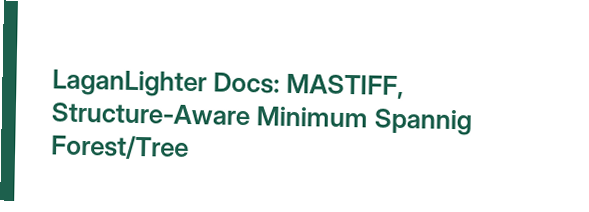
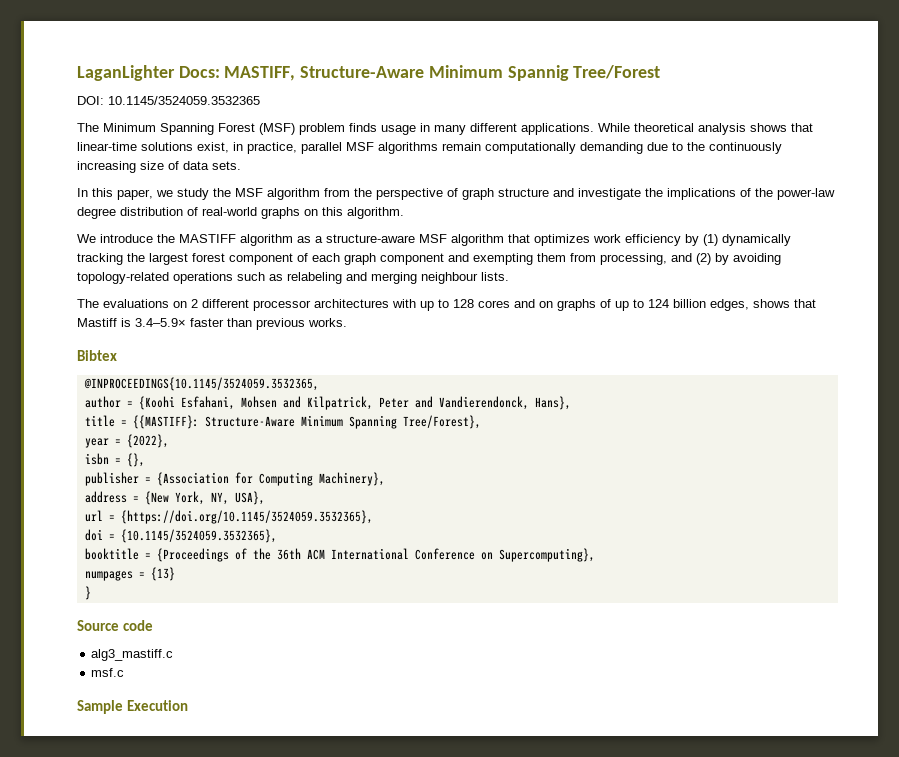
- LaganLighter Docs: MASTIFF, Structure-Aware Minimum Spannig Forest/Tree
+ LaganLighter Docs: MASTIFF, Structure-Aware Minimum Spannig Tree/Forest
+ DOI: 10.1145/3524059.3532365
+ The Minimum Spanning Forest (MSF) problem finds usage in many different applications. While theoretical analysis shows that linear-time solutions exist, in practice, parallel MSF algorithms remain computationally demanding due to the continuously increasing size of data sets.
+ In this paper, we study the MSF algorithm from the perspective of graph structure and investigate the implications of the power-law degree distribution of real-world graphs on this algorithm.
+ We introduce the MASTIFF algorithm as a structure-aware MSF algorithm that optimizes work efficiency by (1) dynamically tracking the largest forest component of each graph component and exempting them from processing, and (2) by avoiding topology-related operations such as relabeling and merging neighbour lists.
+ The evaluations on 2 different processor architectures with up to 128 cores and on graphs of up to 124 billion edges, shows that Mastiff is 3.4–5.9× faster than previous works.
+ Bibtex
+ @INPROCEEDINGS{10.1145/3524059.3532365,
+ author = {Koohi Esfahani, Mohsen and Kilpatrick, Peter and Vandierendonck, Hans},
+ title = {{MASTIFF}: Structure-Aware Minimum Spanning Tree/Forest},
+ year = {2022},
+ isbn = {},
+ publisher = {Association for Computing Machinery},
+ address = {New York, NY, USA},
+ url = {https://doi.org/10.1145/3524059.3532365},
+ doi = {10.1145/3524059.3532365},
+ booktitle = {Proceedings of the 36th ACM International Conference on Supercomputing},
+ numpages = {13}
+ }
+ Source code
+ alg3_mastiff.c
+ msf.c
+ Sample Execution

